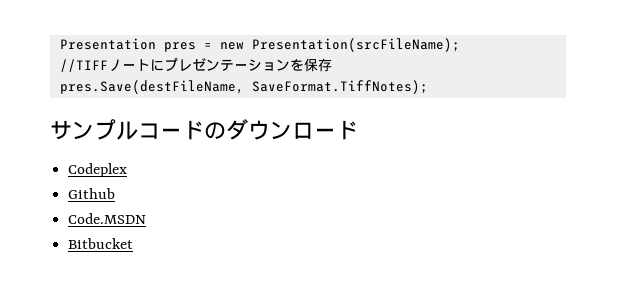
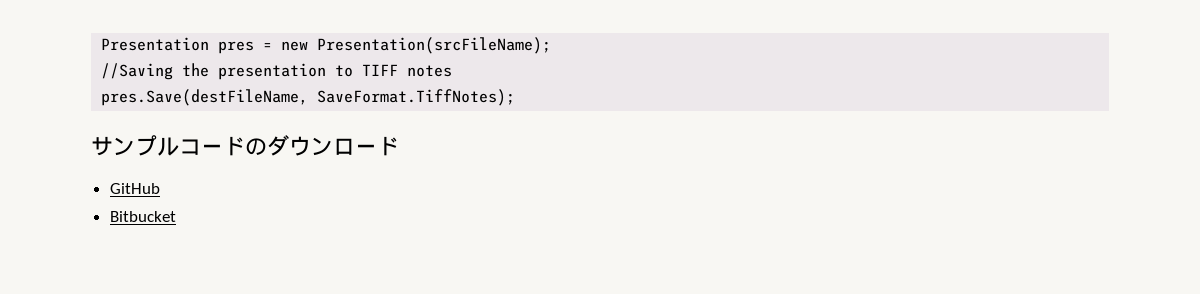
- //TIFFノートにプレゼンテーションを保存
+ //Saving the presentation to TIFF notes
- Codeplex
- Github
- Code.MSDN
+ GitHub

